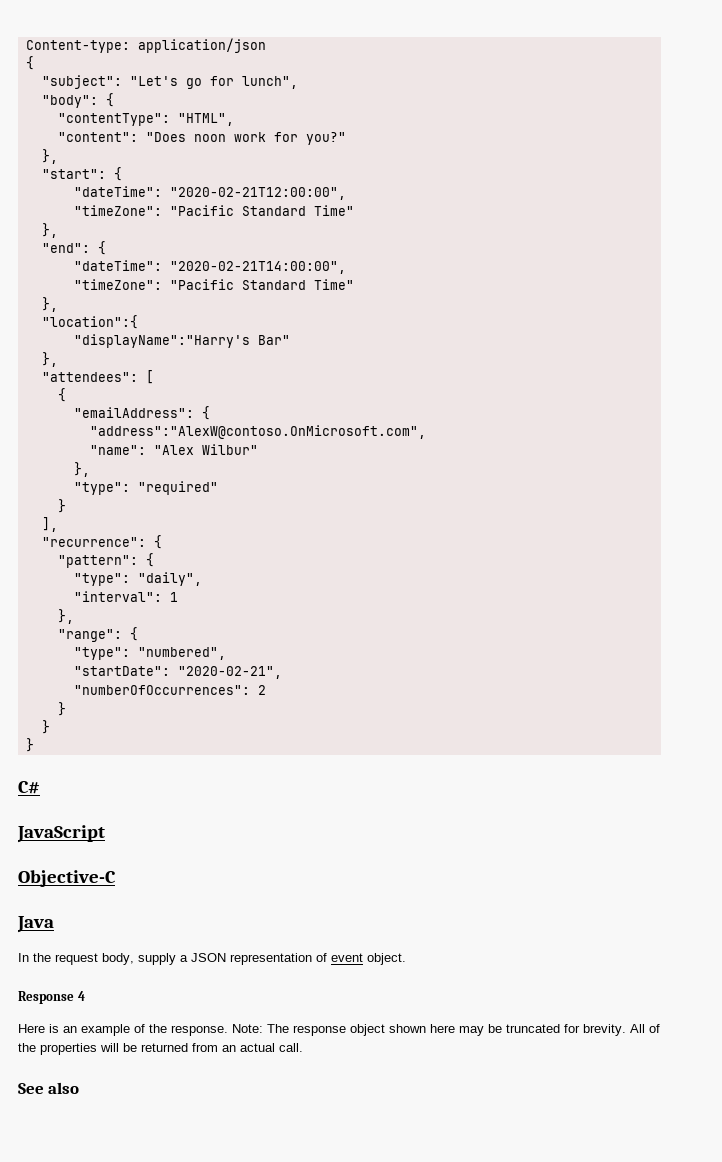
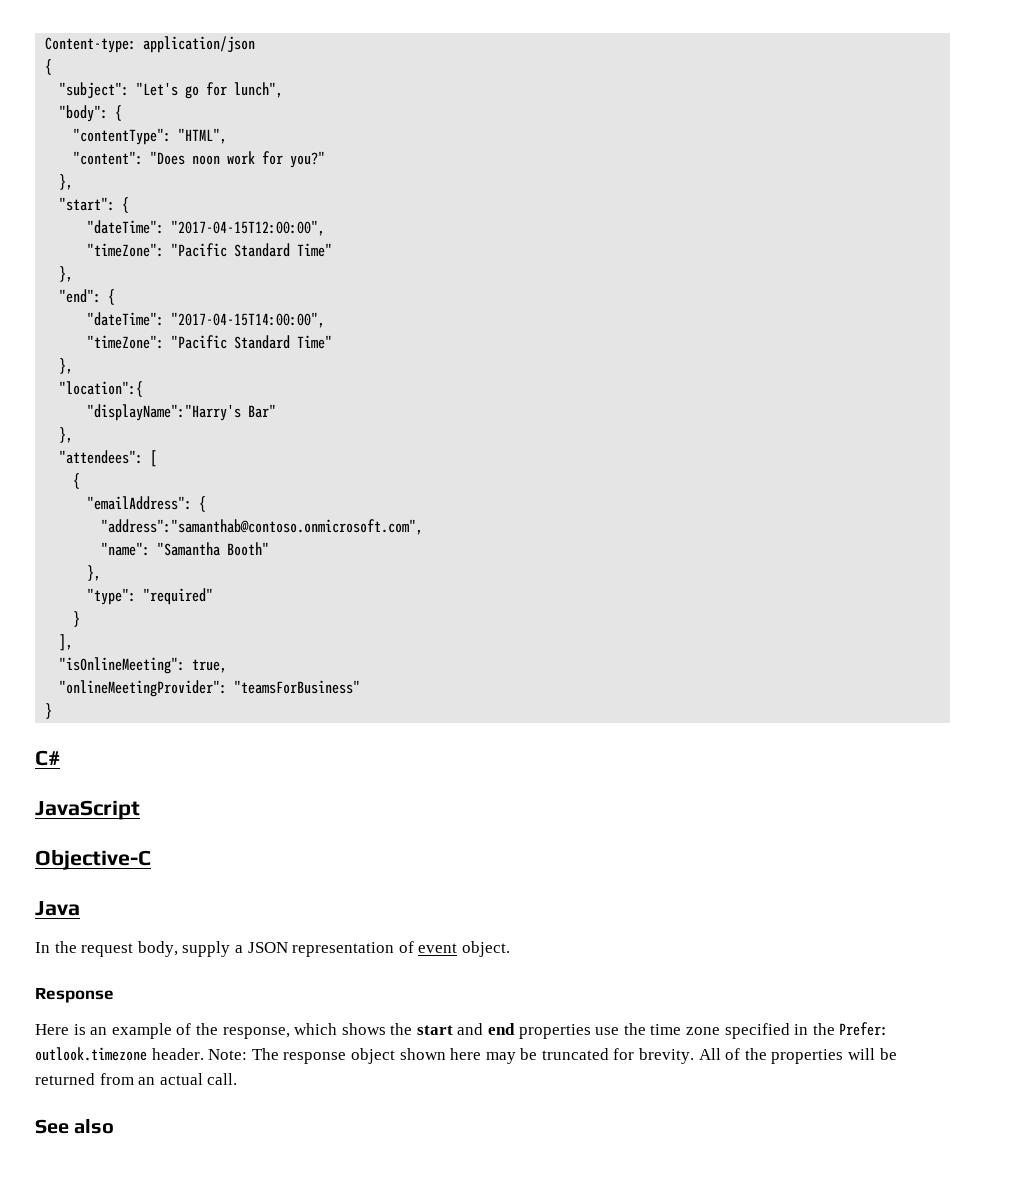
- "dateTime": "2020-02-21T12:00:00",
+ "dateTime": "2017-04-15T12:00:00",
- "dateTime": "2020-02-21T14:00:00",
+ "dateTime": "2017-04-15T14:00:00",
- "address":"AlexW@contoso.OnMicrosoft.com",
+ "address":"samanthab@contoso.onmicrosoft.com",
- "name": "Alex Wilbur"
+ "name": "Samantha Booth"
- "recurrence": {
- "pattern": {
- "type": "daily",
- "interval": 1
- },
- "range": {
- "type": "numbered",
- "startDate": "2020-02-21",
- "numberOfOccurrences": 2
- }
- }
+ "isOnlineMeeting": true,
+ "onlineMeetingProvider": "teamsForBusiness"
- Response 4
+ Response
- Here is an example of the response.
+ Here is an example of the response, which shows the start and end properties use the time zone specified in the Prefer: outlook.timezone header.

